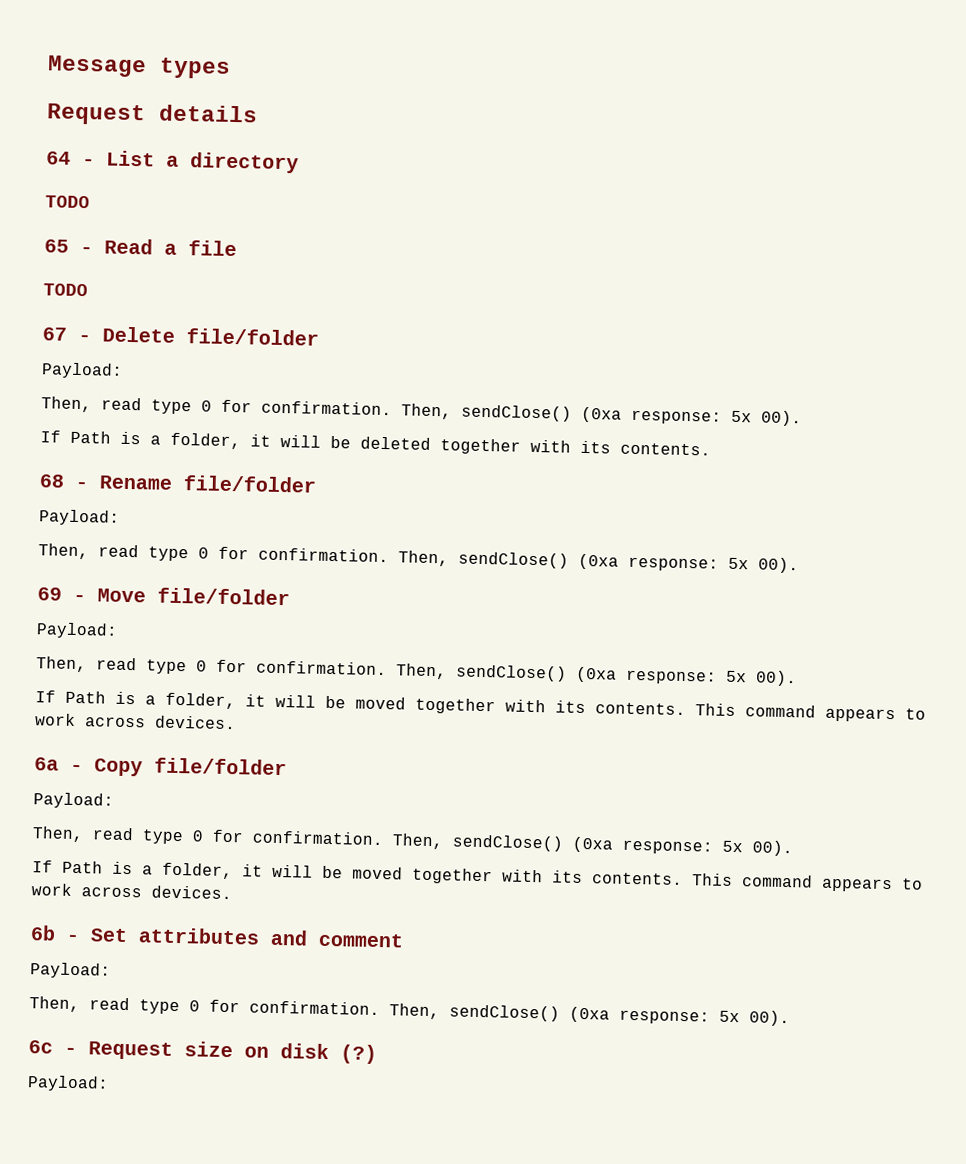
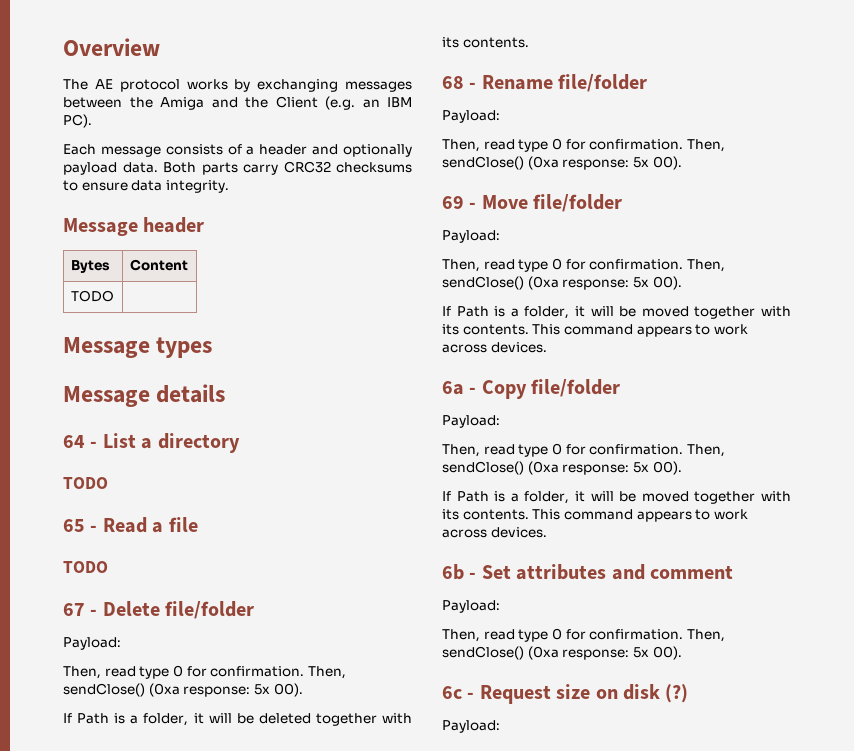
+ Overview
+ The AE protocol works by exchanging messages between the Amiga and the Client (e.g. an IBM PC).
+ Each message consists of a header and optionally payload data. Both parts carry CRC32 checksums to ensure data integrity.
+ Message header
+ Bytes | Content
+ TODO |
- Request details
+ Message details

